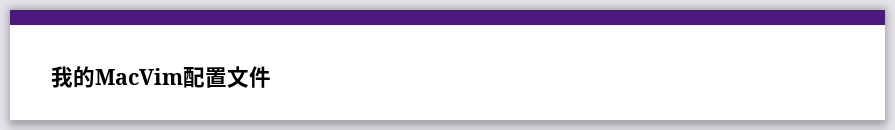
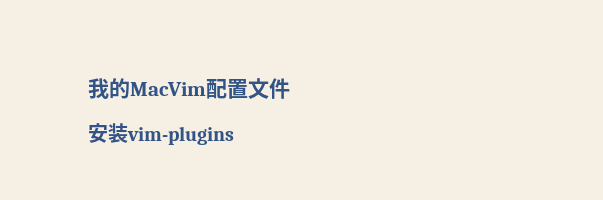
+ 安装vim-plugins

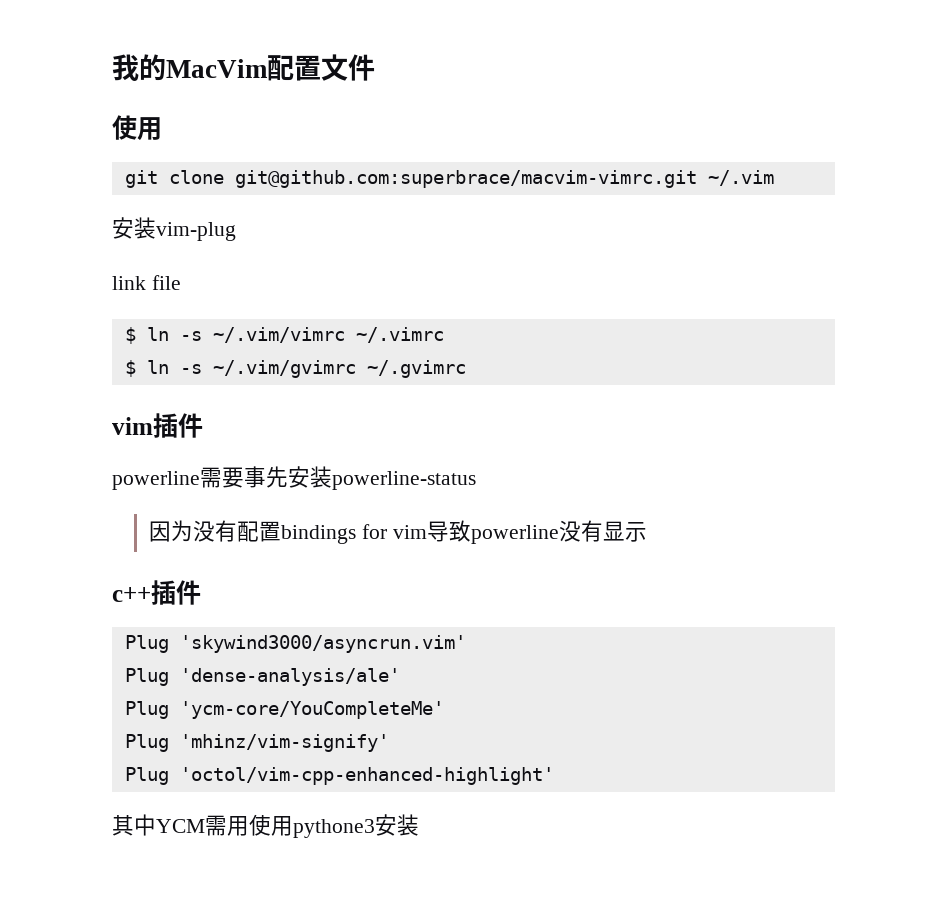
  我的MacVim配置文件
- 安装vim-plugins
+ 使用
+ git clone git@github.com:superbrace/macvim-vimrc.git ~/.vim
+ 安装vim-plug
+ link file
+ $ ln -s ~/.vim/vimrc ~/.vimrc
+ $ ln -s ~/.vim/gvimrc ~/.gvimrc
+ vim插件
+ powerline需要事先安装powerline-status
+ 因为没有配置bindings for vim导致powerline没有显示
+ c++插件
+ Plug 'skywind3000/asyncrun.vim'
+ Plug 'dense-analysis/ale'
+ Plug 'ycm-core/YouCompleteMe'
+ Plug 'mhinz/vim-signify'
+ Plug 'octol/vim-cpp-enhanced-highlight'
+ 其中YCM需用使用pythone3安装

